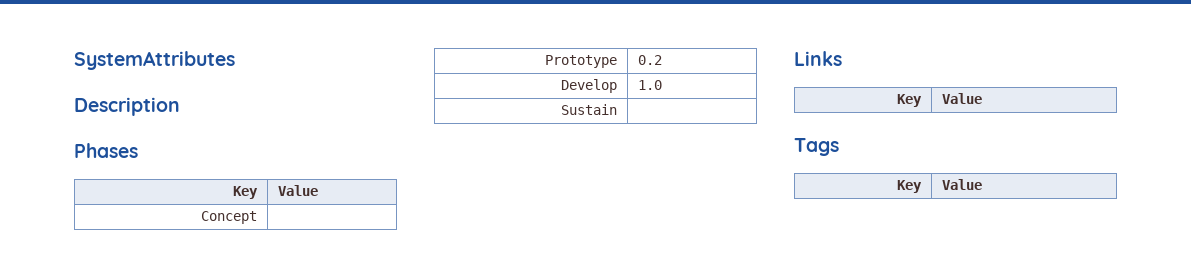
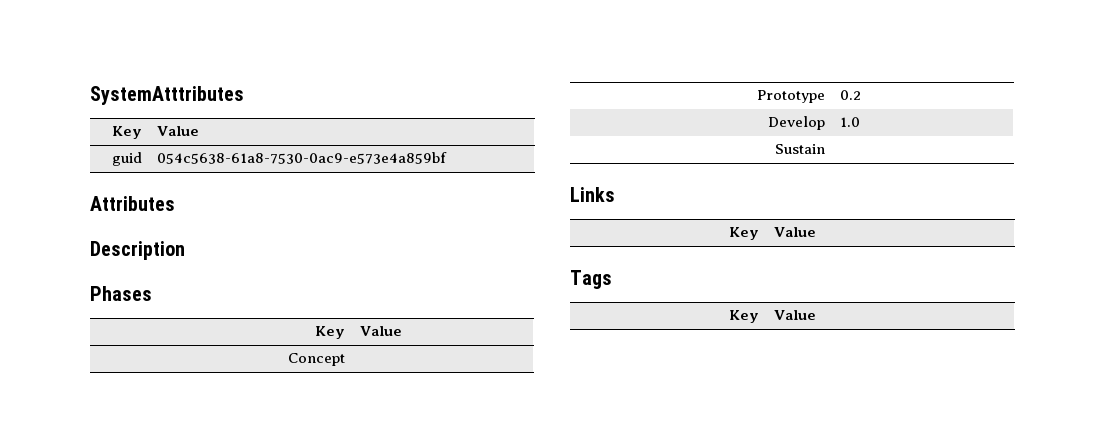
- SystemAttributes
+ SystemAtttributes
+ Key | Value
+ guid | 054c5638-61a8-7530-0ac9-e573e4a859bf
+ Attributes

